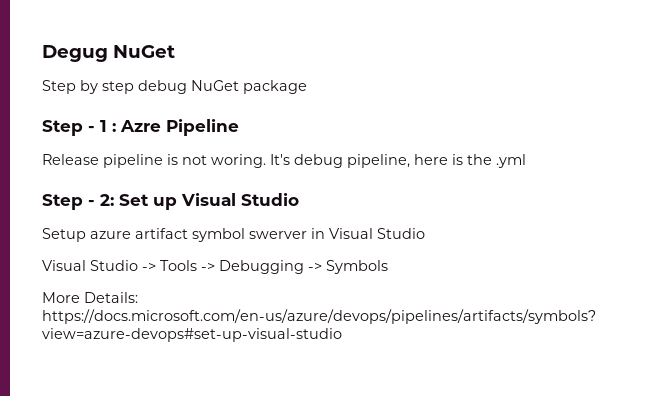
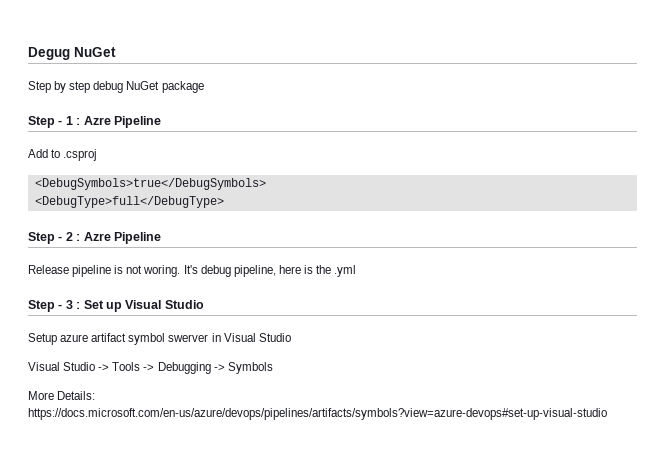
+ Add to .csproj
+ <DebugSymbols>true</DebugSymbols>
+ <DebugType>full</DebugType>
+ Step - 2 : Azre Pipeline
- Step - 2: Set up Visual Studio
+ Step - 3 : Set up Visual Studio

